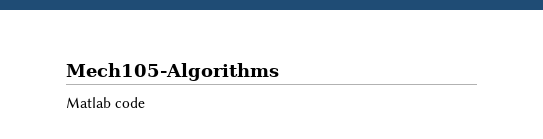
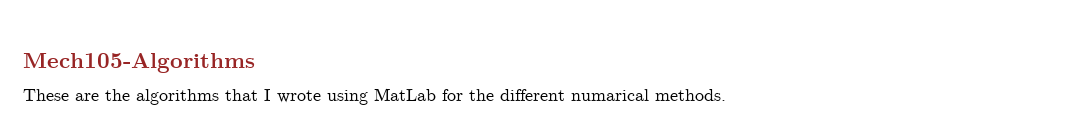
- Matlab code
+ These are the algorithms that I wrote using MatLab for the different numarical methods.

